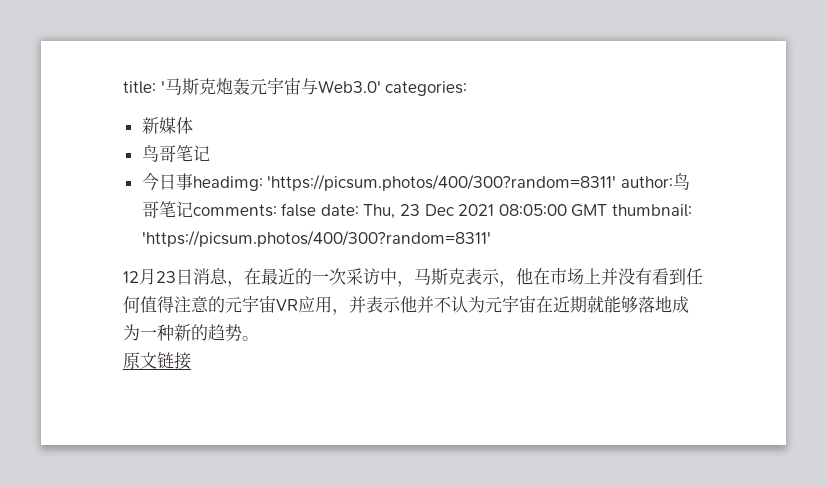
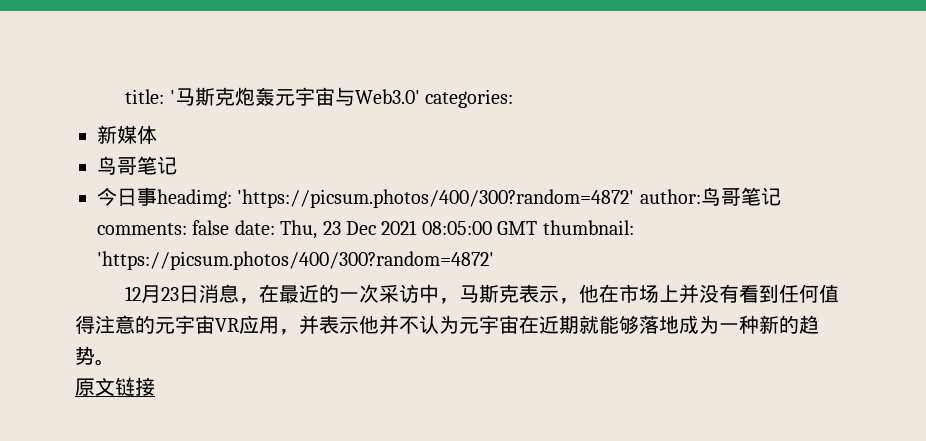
- 今日事headimg: 'https://picsum.photos/400/300?random=8311' author:鸟哥笔记comments: false date: Thu, 23 Dec 2021 08:05:00 GMT thumbnail: 'https://picsum.photos/400/300?random=8311'
+ 今日事headimg: 'https://picsum.photos/400/300?random=4872' author:鸟哥笔记comments: false date: Thu, 23 Dec 2021 08:05:00 GMT thumbnail: 'https://picsum.photos/400/300?random=4872'

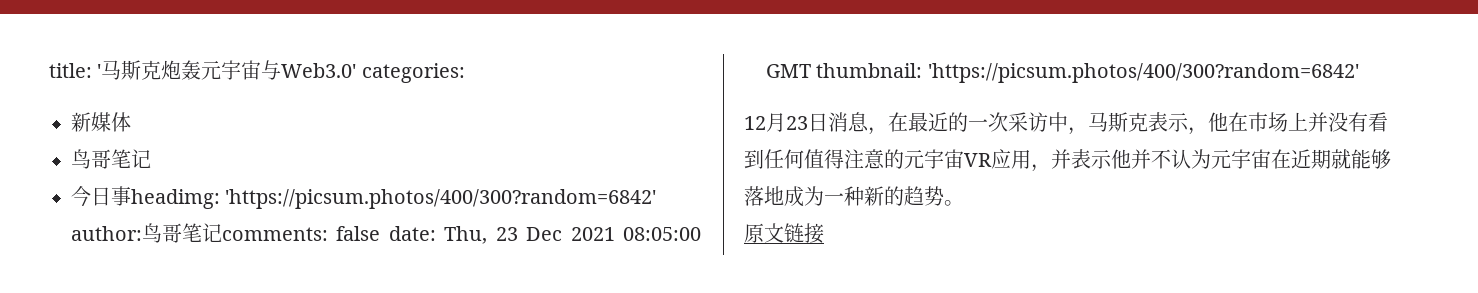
- 今日事headimg: 'https://picsum.photos/400/300?random=4872' author:鸟哥笔记comments: false date: Thu, 23 Dec 2021 08:05:00 GMT thumbnail: 'https://picsum.photos/400/300?random=4872'
+ 今日事headimg: 'https://picsum.photos/400/300?random=6842' author:鸟哥笔记comments: false date: Thu, 23 Dec 2021 08:05:00 GMT thumbnail: 'https://picsum.photos/400/300?random=6842'

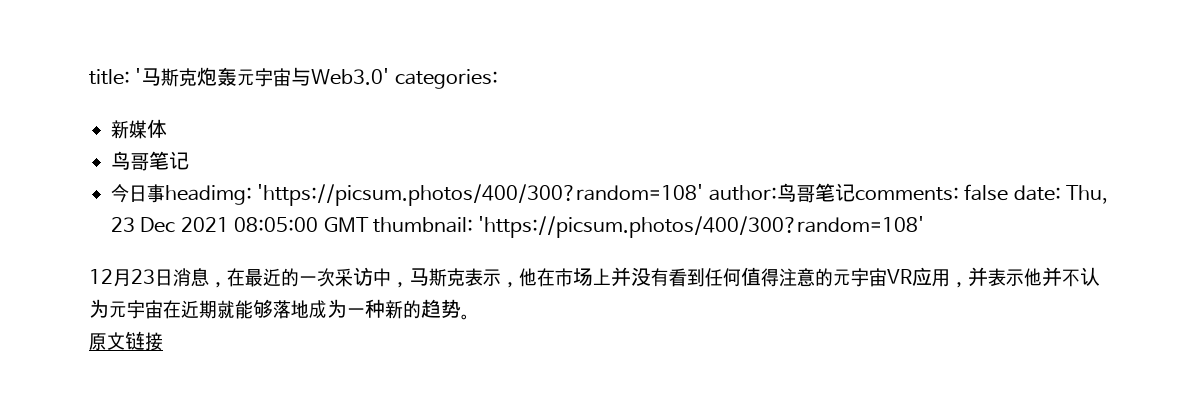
- 今日事headimg: 'https://picsum.photos/400/300?random=6842' author:鸟哥笔记comments: false date: Thu, 23 Dec 2021 08:05:00 GMT thumbnail: 'https://picsum.photos/400/300?random=6842'
+ 今日事headimg: 'https://picsum.photos/400/300?random=108' author:鸟哥笔记comments: false date: Thu, 23 Dec 2021 08:05:00 GMT thumbnail: 'https://picsum.photos/400/300?random=108'

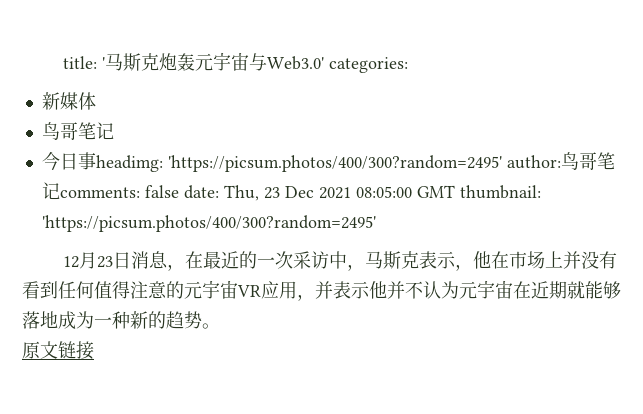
- 今日事headimg: 'https://picsum.photos/400/300?random=108' author:鸟哥笔记comments: false date: Thu, 23 Dec 2021 08:05:00 GMT thumbnail: 'https://picsum.photos/400/300?random=108'
+ 今日事headimg: 'https://picsum.photos/400/300?random=2495' author:鸟哥笔记comments: false date: Thu, 23 Dec 2021 08:05:00 GMT thumbnail: 'https://picsum.photos/400/300?random=2495'

